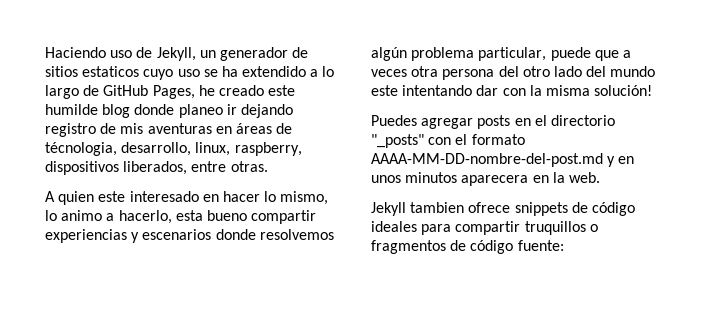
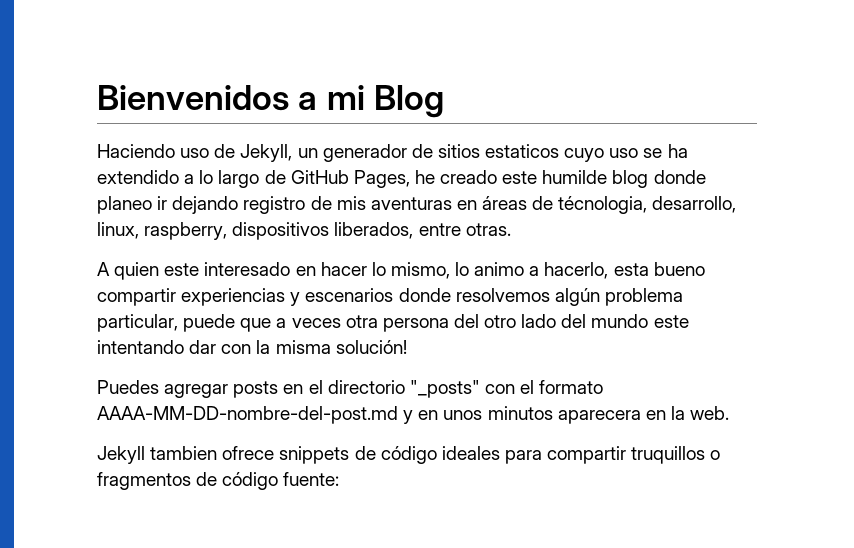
+ Bienvenidos a mi Blog

